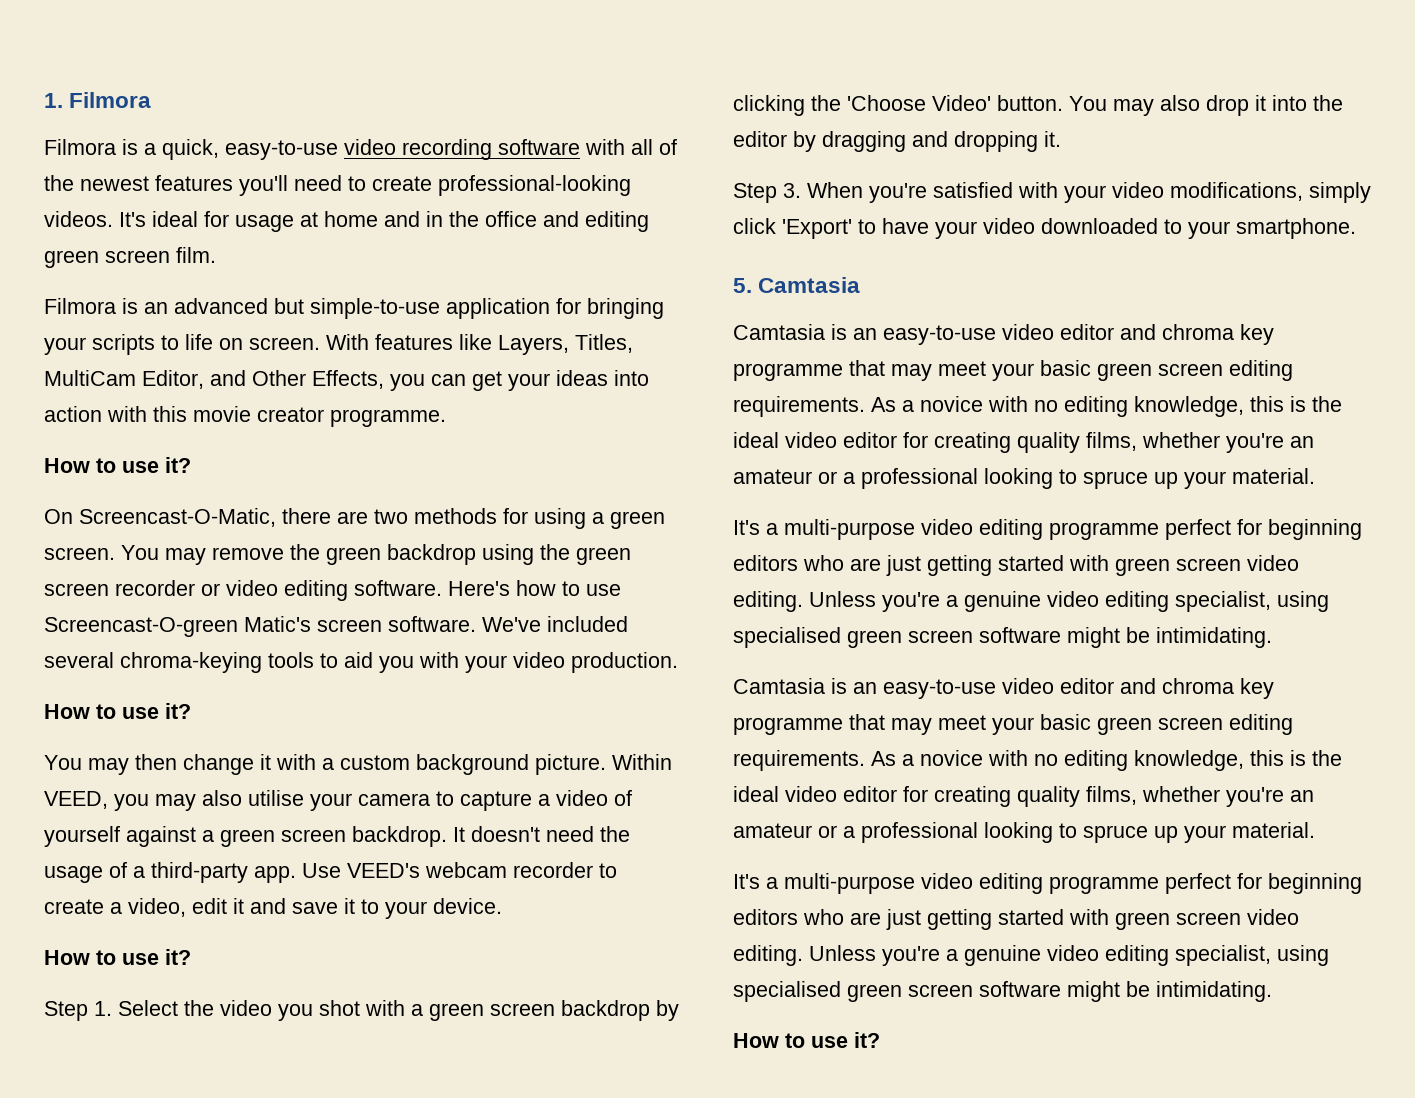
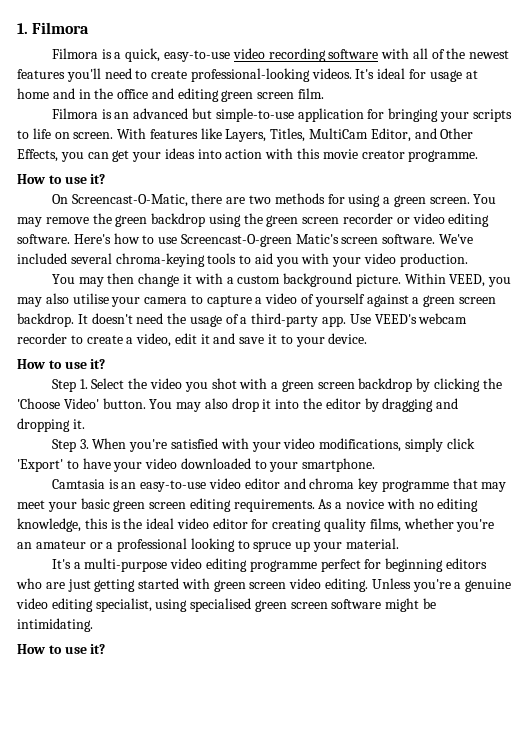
  We've included several chroma-keying tools to aid you with your video production.
- How to use it?
- 5. Camtasia
- Camtasia is an easy-to-use video editor and chroma key programme that may meet your basic green screen editing requirements. As a novice with no editing knowledge, this is the ideal video editor for creating quality films, whether you're an amateur or a professional looking to spruce up your material.
- It's a multi-purpose video editing programme perfect for beginning editors who are just getting started with green screen video editing. Unless you're a genuine video editing specialist, using specialised green screen software might be intimidating.

